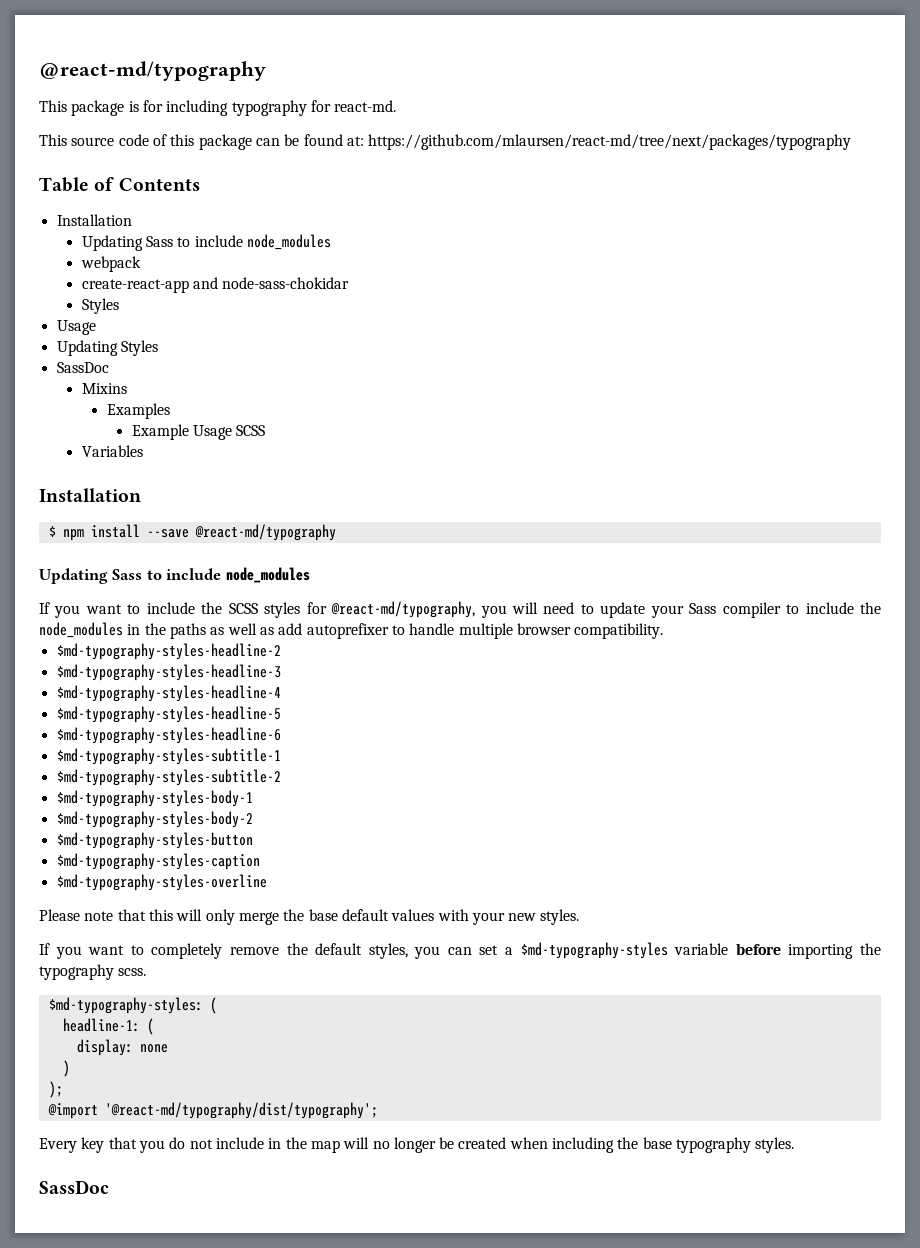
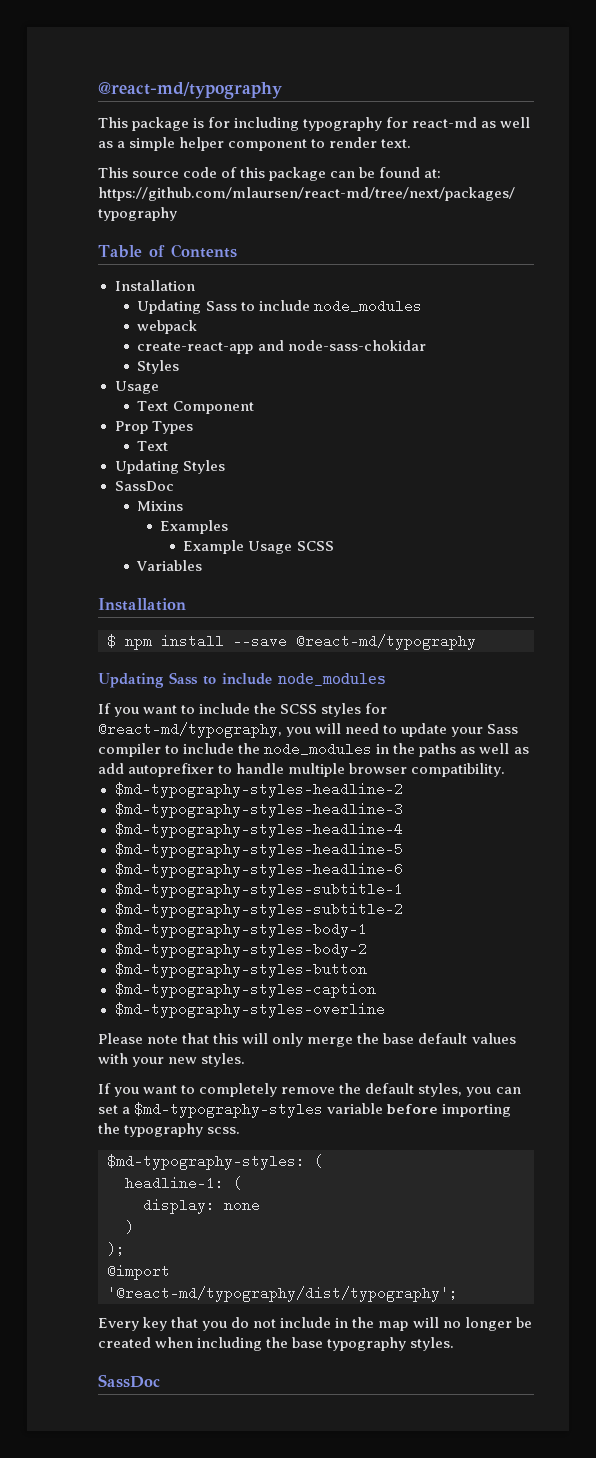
- This package is for including typography for react-md.
+ This package is for including typography for react-md as well as a simple helper component to render text.
+ Text Component
+ Prop Types
+ Text

